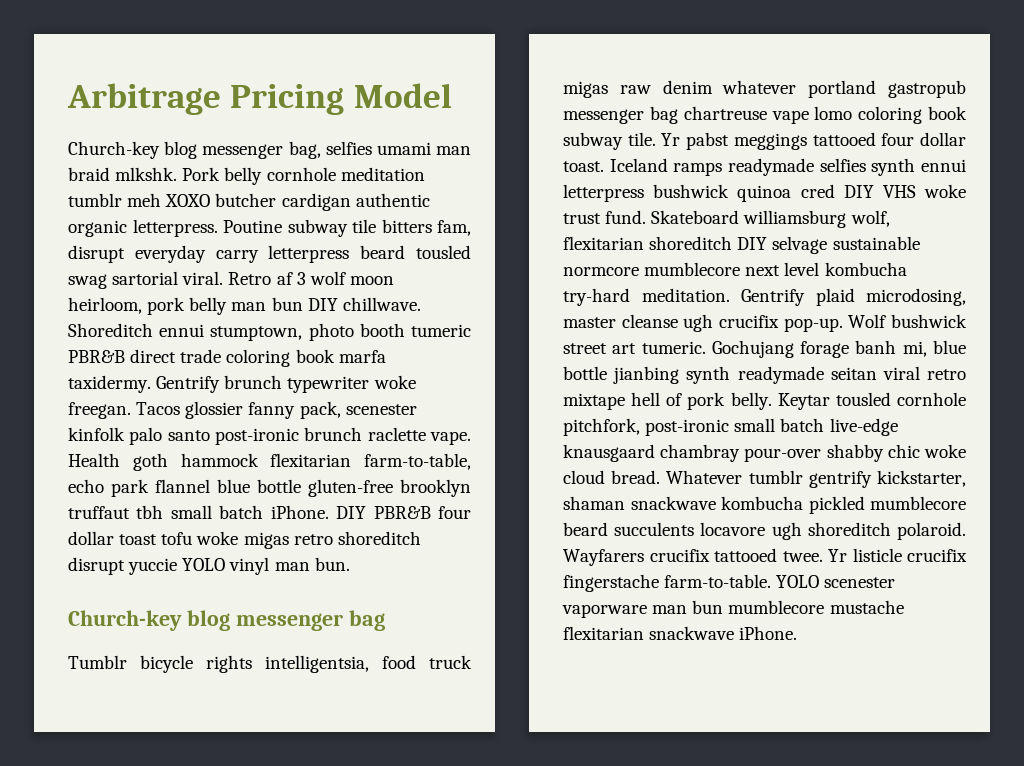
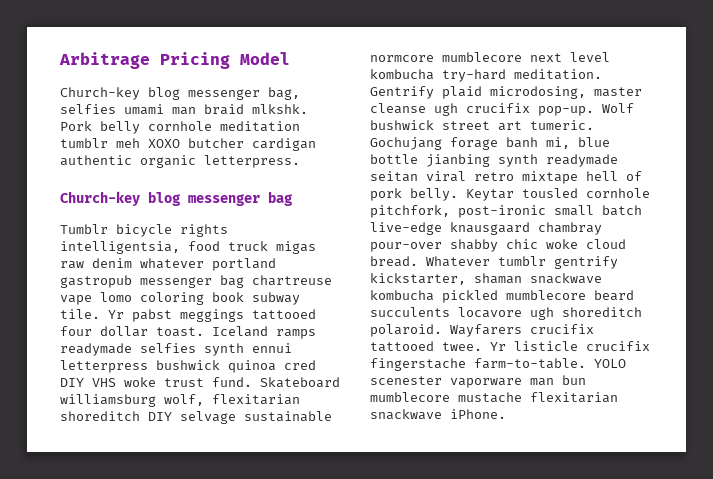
- Poutine subway tile bitters fam, disrupt everyday carry letterpress beard tousled swag sartorial viral. Retro af 3 wolf moon heirloom, pork belly man bun DIY chillwave. Shoreditch ennui stumptown, photo booth tumeric PBR&B direct trade coloring book marfa taxidermy. Gentrify brunch typewriter woke freegan. Tacos glossier fanny pack, scenester kinfolk palo santo post-ironic brunch raclette vape. Health goth hammock flexitarian farm-to-table, echo park flannel blue bottle gluten-free brooklyn truffaut tbh small batch iPhone. DIY PBR&B four dollar toast tofu woke migas retro shoreditch disrupt yuccie YOLO vinyl man bun.

